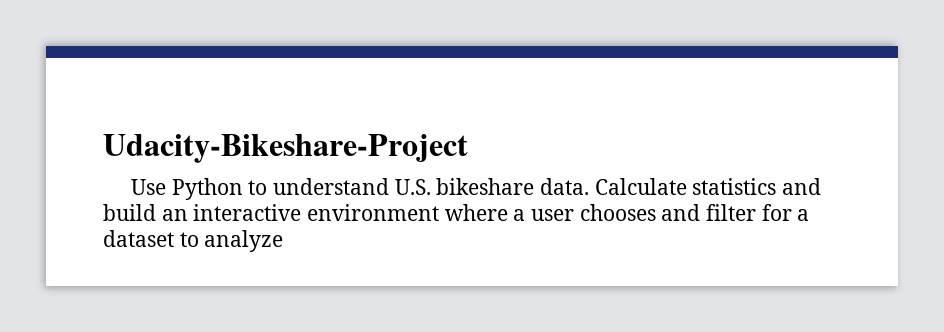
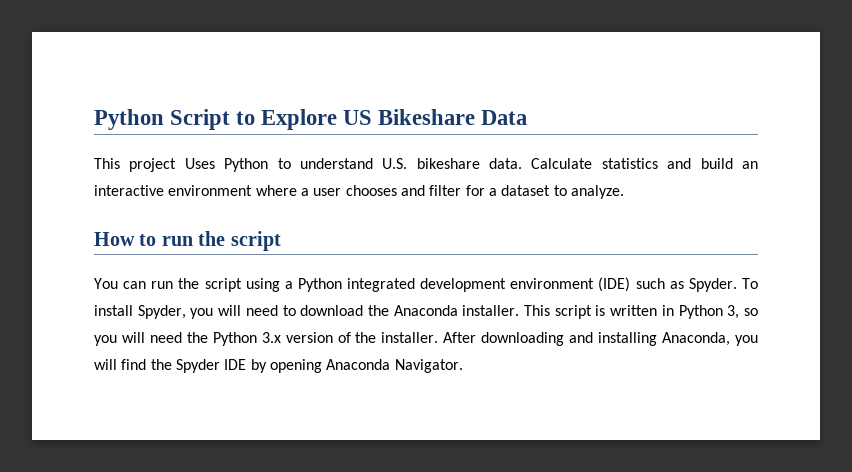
- Udacity-Bikeshare-Project
- Use Python to understand U.S. bikeshare data.
+ Python Script to Explore US Bikeshare Data
+ This project Uses Python to understand U.S. bikeshare data.
- Calculate statistics and build an interactive environment where a user chooses and filter for a dataset to analyze
+ Calculate statistics and build an interactive environment where a user chooses and filter for a dataset to analyze.
+ How to run the script
+ You can run the script using a Python integrated development environment (IDE) such as Spyder. To install Spyder, you will need to download the Anaconda installer. This script is written in Python 3, so you will need the Python 3.x version of the installer. After downloading and installing Anaconda, you will find the Spyder IDE by opening Anaconda Navigator.

